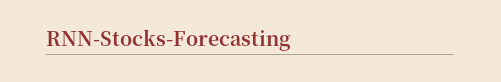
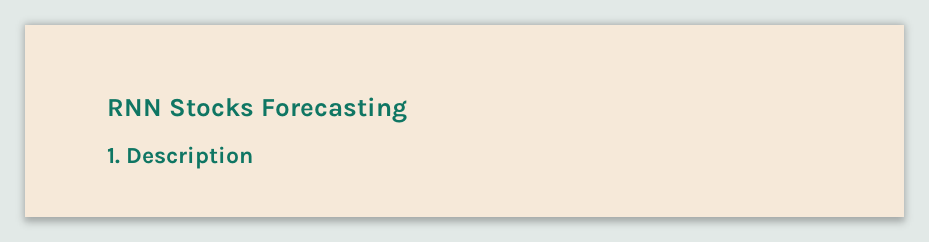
- RNN-Stocks-Forecasting
+ RNN Stocks Forecasting
+ 1. Description

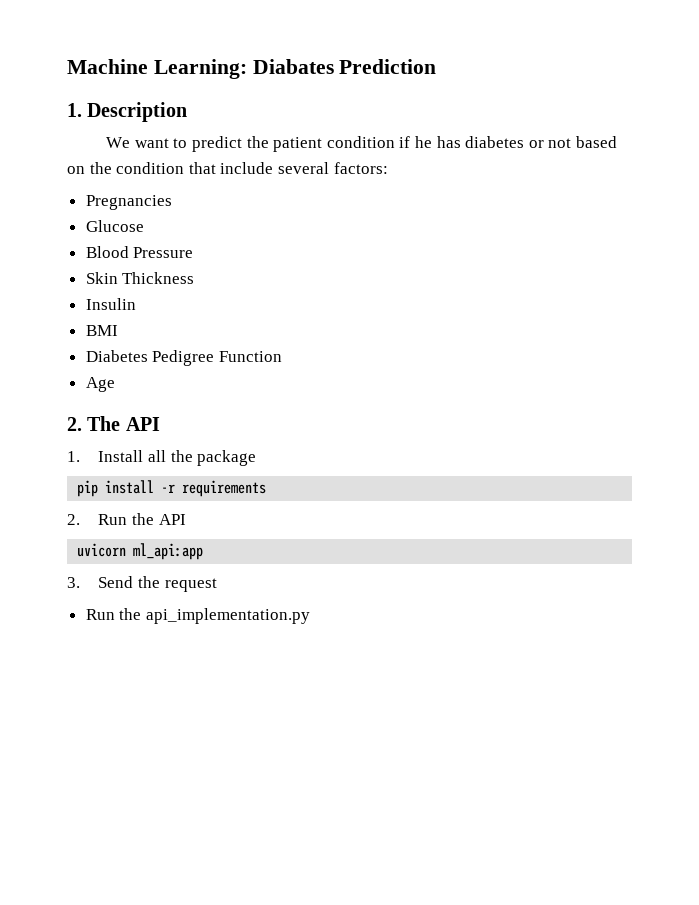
- RNN Stocks Forecasting
+ Machine Learning: Diabates Prediction
  1. Description
+ We want to predict the patient condition if he has diabetes or not based on the condition that include several factors:
+ Pregnancies
+ Glucose
+ Blood Pressure
+ Skin Thickness
+ Insulin
+ BMI
+ Diabetes Pedigree Function
+ Age
+ 2. The API
+ 1. Install all the package
+ pip install -r requirements
+ 2. Run the API
+ uvicorn ml_api:app
+ 3. Send the request
+ Run the api_implementation.py

